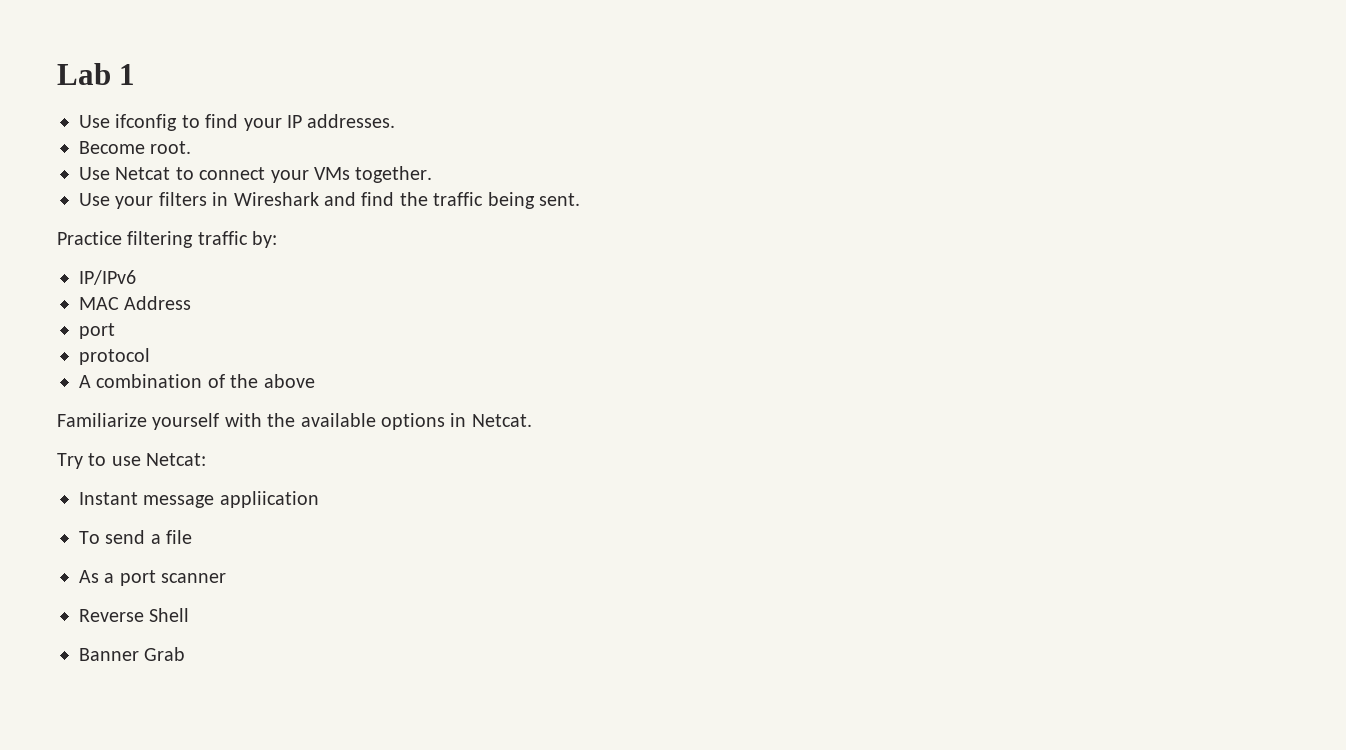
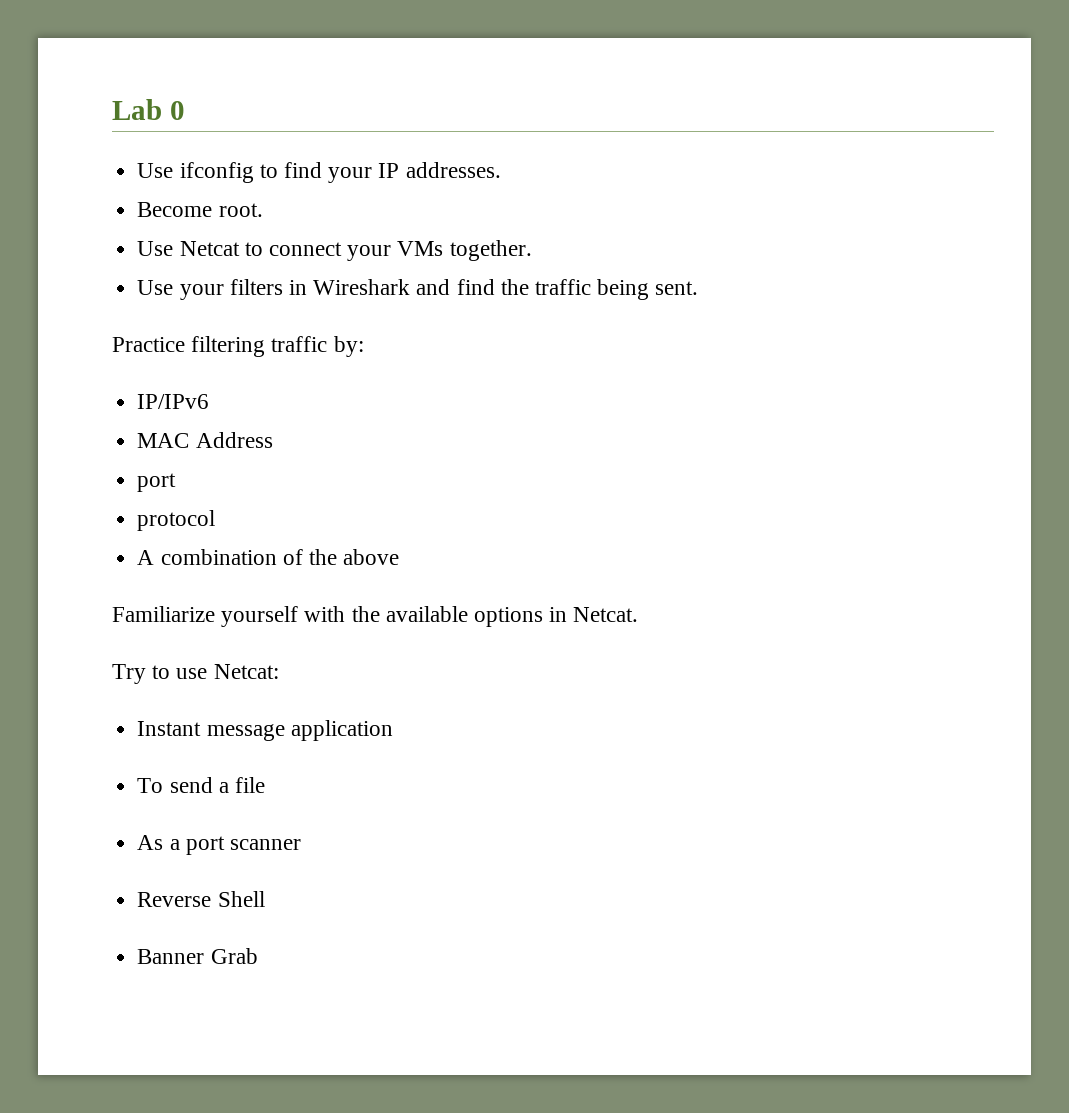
- Lab 1
+ Lab 0
- Instant message appliication
+ Instant message application

